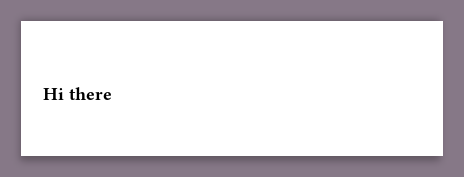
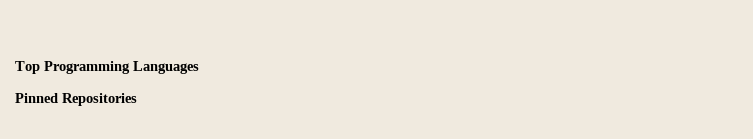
- Hi there
+ Top Programming Languages
+ Pinned Repositories

